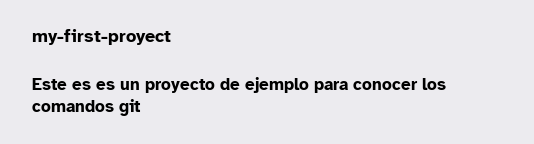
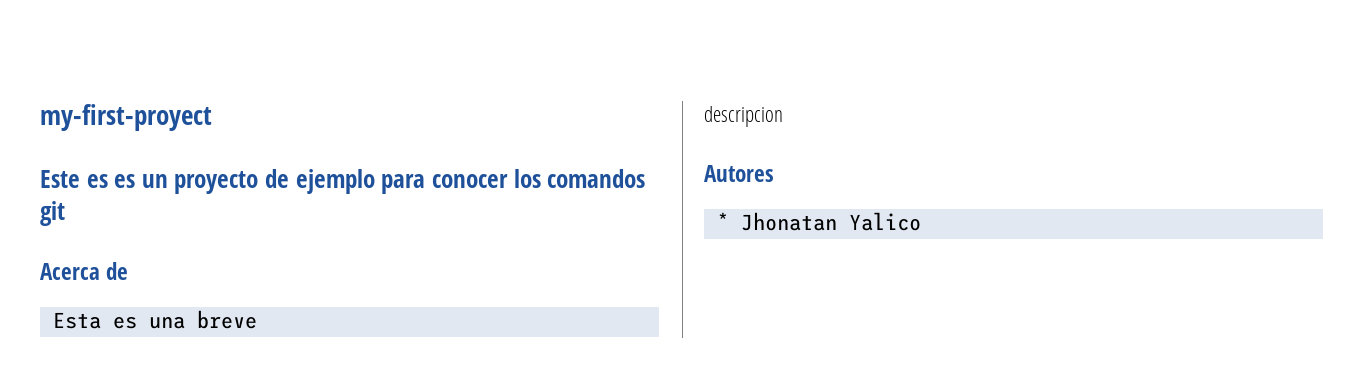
+ Acerca de
+ Esta es una breve
+ descripcion
+ Autores
+ * Jhonatan Yalico

